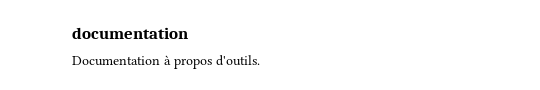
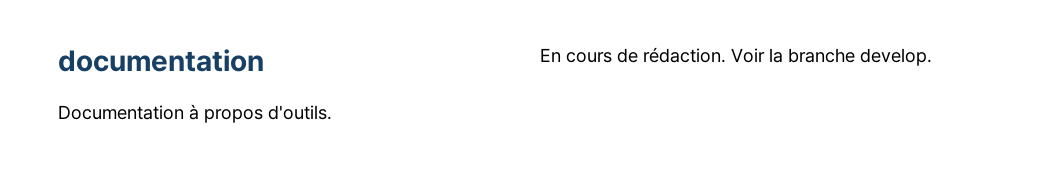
+ En cours de rédaction. Voir la branche develop.

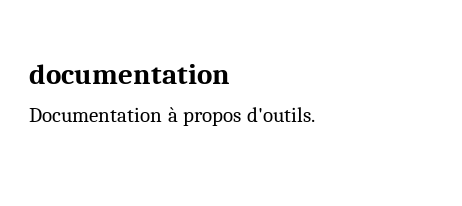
- En cours de rédaction. Voir la branche develop.

